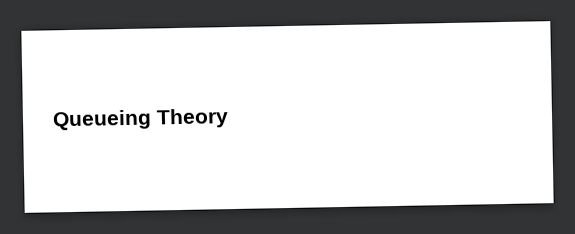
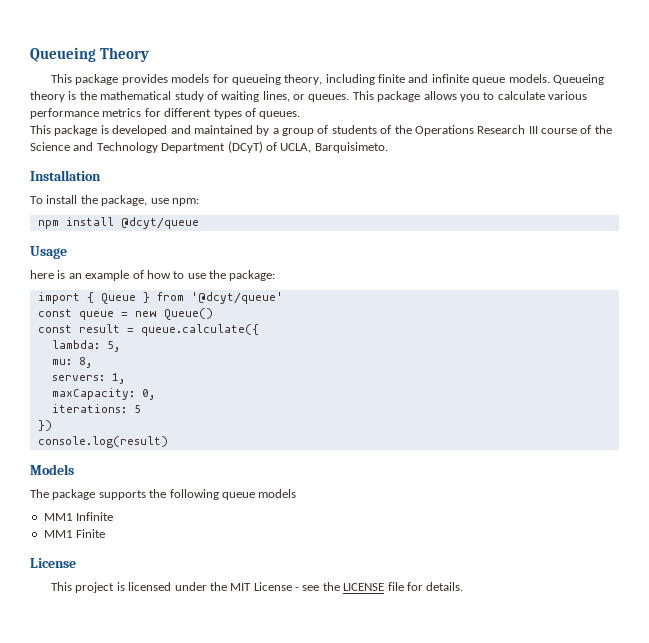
+ This package provides models for queueing theory, including finite and infinite queue models. Queueing theory is the mathematical study of waiting lines, or queues. This package allows you to calculate various performance metrics for different types of queues.
+ This package is developed and maintained by a group of students of the Operations Research III course of the Science and Technology Department (DCyT) of UCLA, Barquisimeto.
+ Installation
+ To install the package, use npm:
+ npm install @dcyt/queue
+ Usage
+ here is an example of how to use the package:
+ import { Queue } from '@dcyt/queue'
+ const queue = new Queue()
+ const result = queue.calculate({
+ lambda: 5,
+ mu: 8,
+ servers: 1,
+ maxCapacity: 0,
+ iterations: 5
+ })
+ console.log(result)
+ Models
+ The package supports the following queue models
+ MM1 Infinite
+ MM1 Finite
+ License
+ This project is licensed under the MIT License - see the LICENSE file for details.

